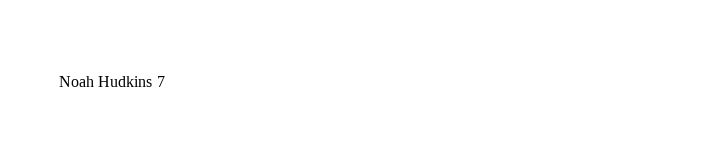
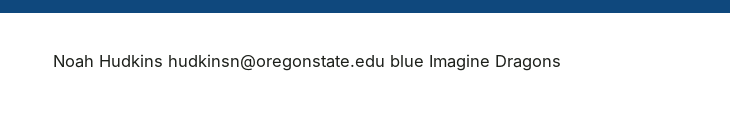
- Noah Hudkins 7
+ Noah Hudkins hudkinsn@oregonstate.edu blue Imagine Dragons

